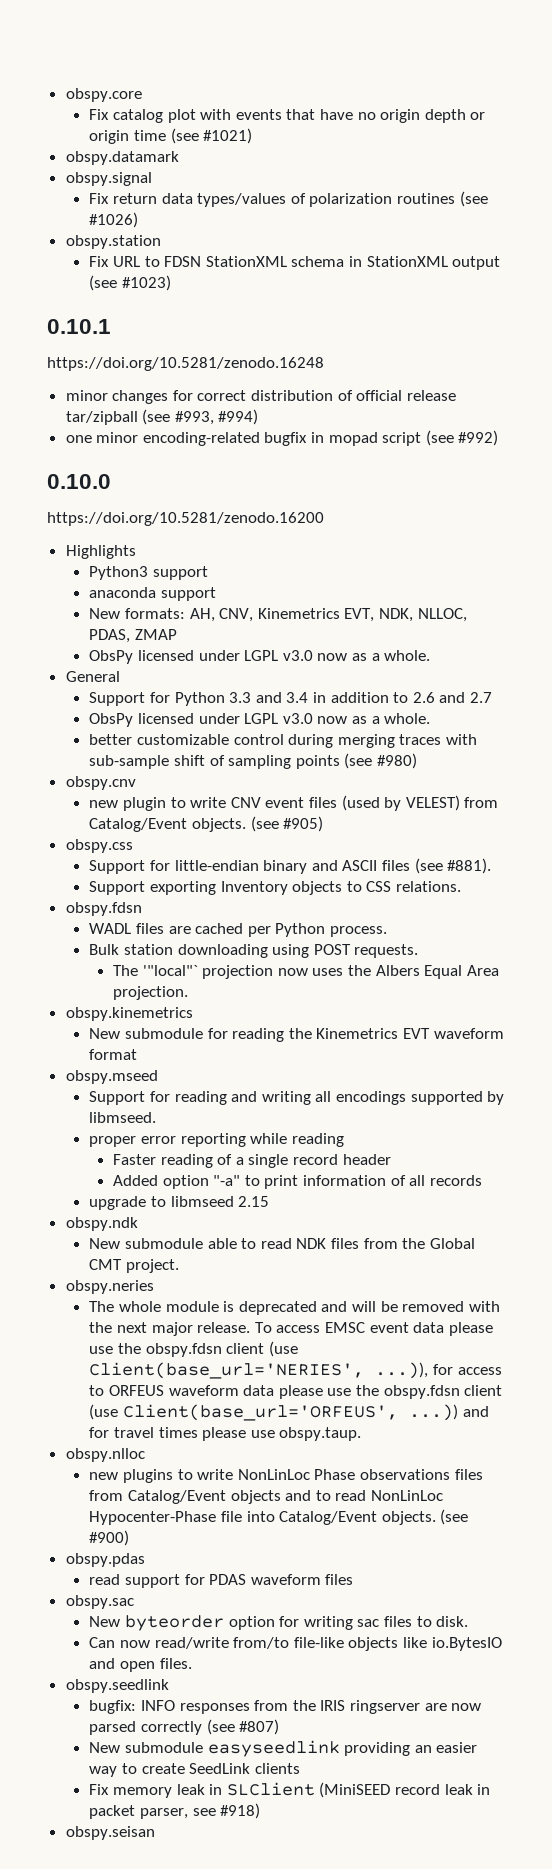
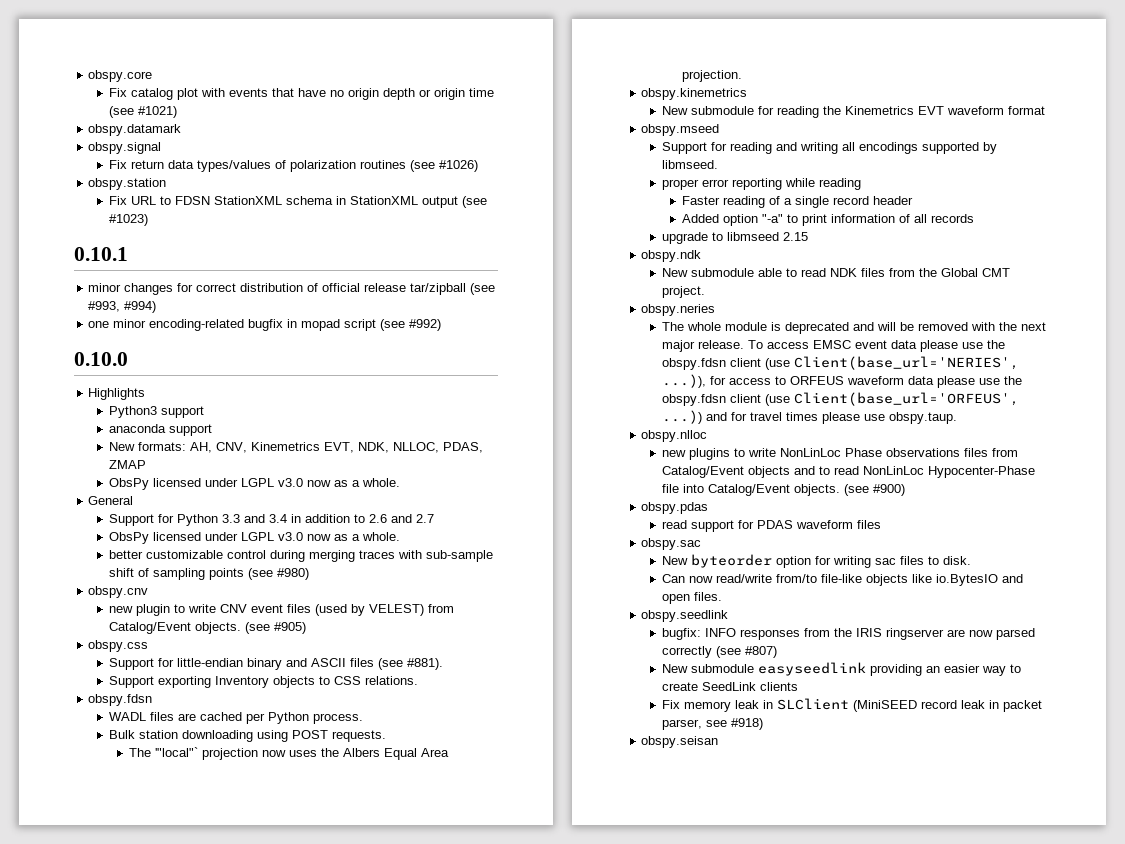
- https://doi.org/10.5281/zenodo.16248
- https://doi.org/10.5281/zenodo.16200

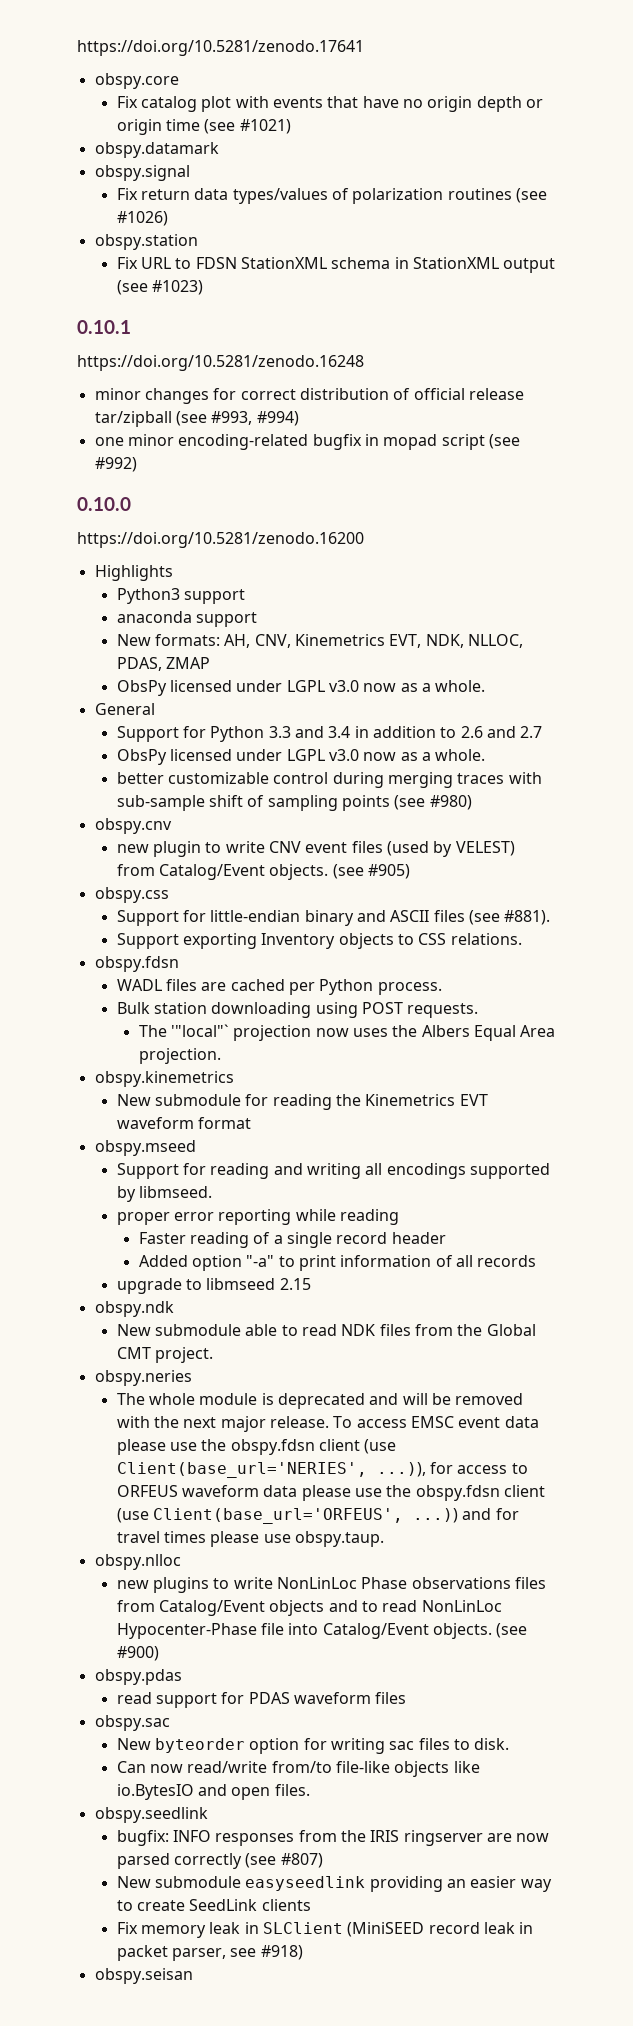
+ https://doi.org/10.5281/zenodo.17641
+ https://doi.org/10.5281/zenodo.16248
+ https://doi.org/10.5281/zenodo.16200

